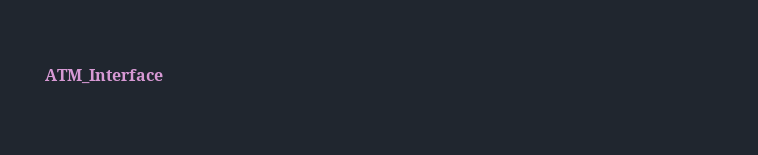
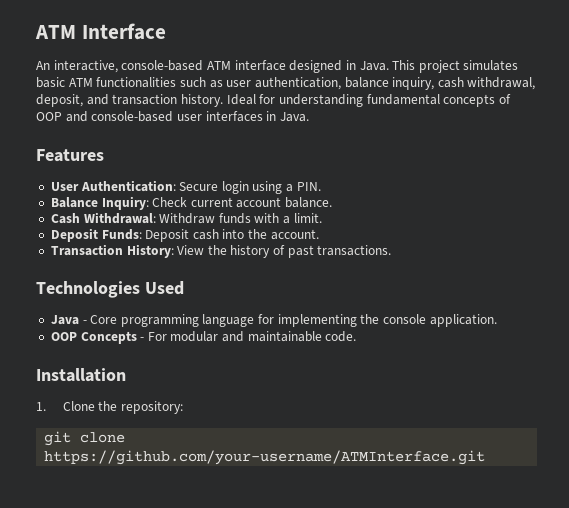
- ATM_Interface
+ ATM Interface
+ An interactive, console-based ATM interface designed in Java. This project simulates basic ATM functionalities such as user authentication, balance inquiry, cash withdrawal, deposit, and transaction history. Ideal for understanding fundamental concepts of OOP and console-based user interfaces in Java.
+ Features
+ User Authentication: Secure login using a PIN.
+ Balance Inquiry: Check current account balance.
+ Cash Withdrawal: Withdraw funds with a limit.
+ Deposit Funds: Deposit cash into the account.
+ Transaction History: View the history of past transactions.
+ Technologies Used
+ Java - Core programming language for implementing the console application.
+ OOP Concepts - For modular and maintainable code.
+ Installation
+ 1. Clone the repository:
+ git clone https://github.com/your-username/ATMInterface.git

